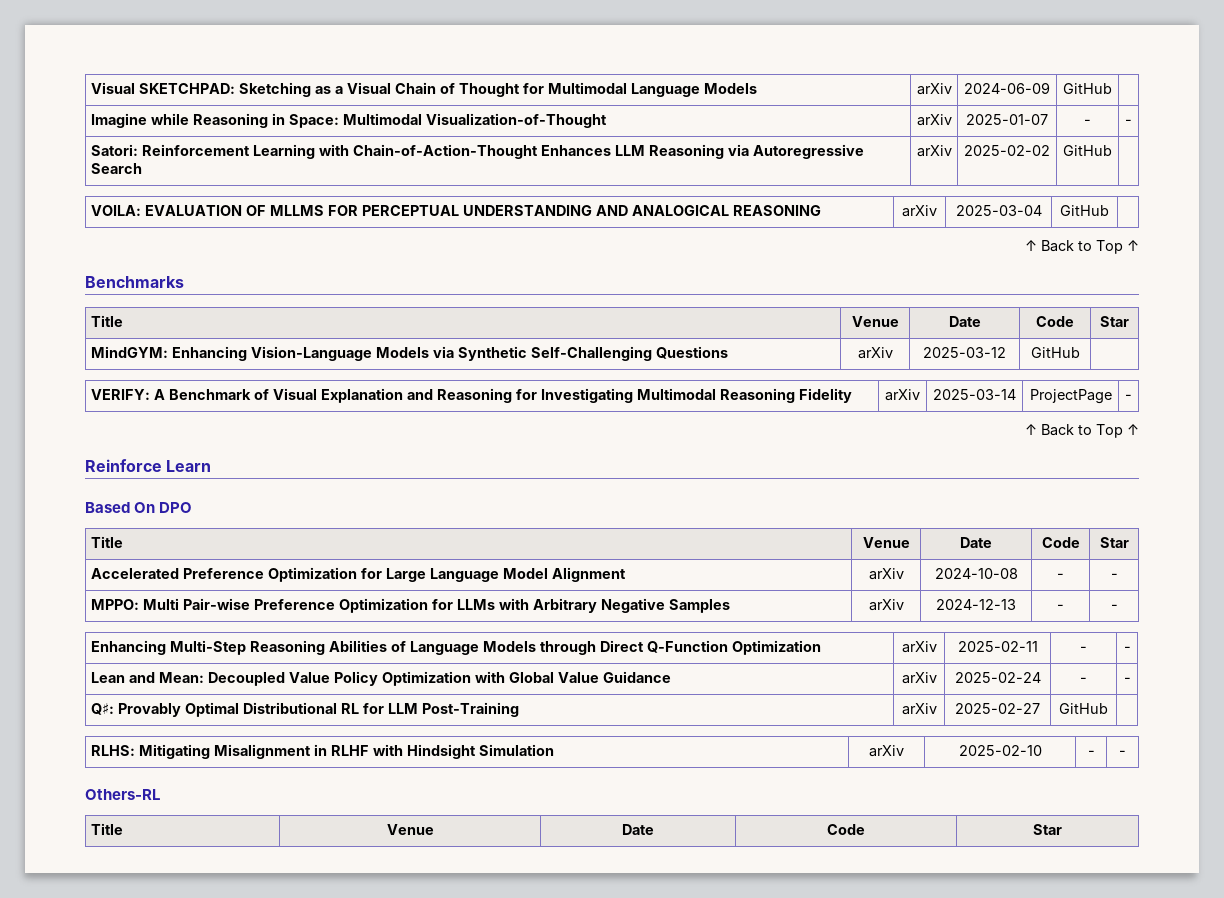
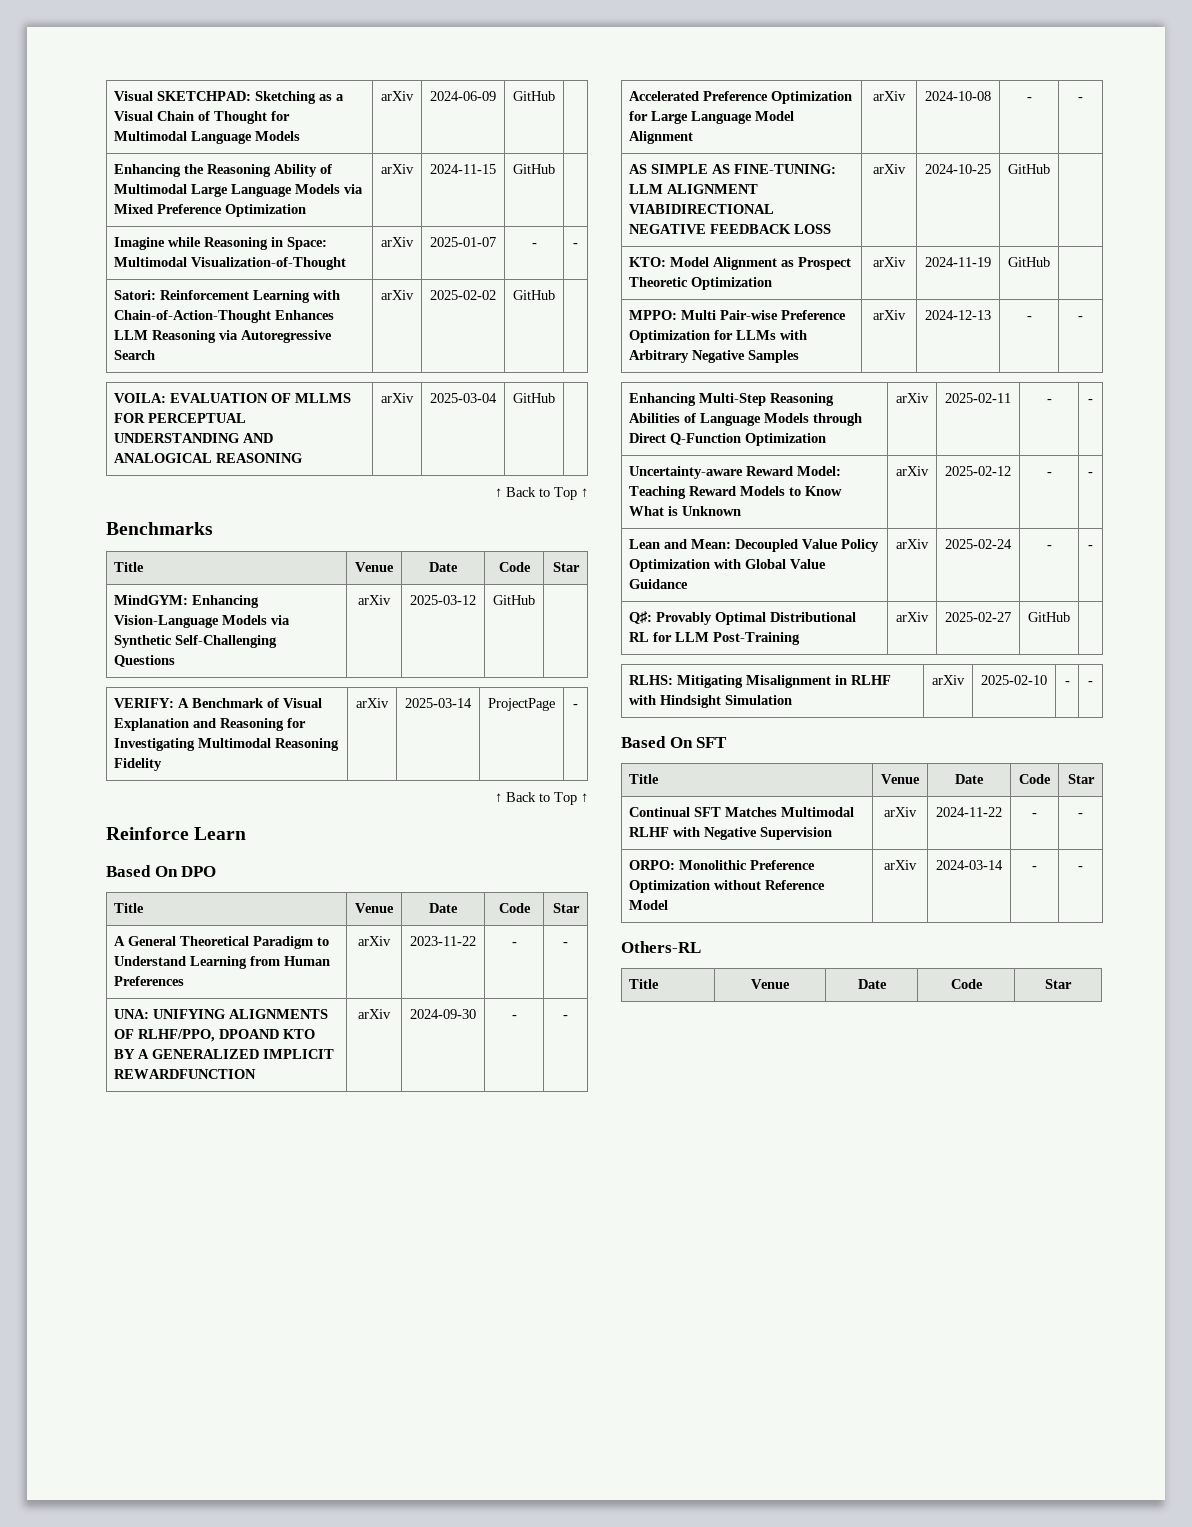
+ Enhancing the Reasoning Ability of Multimodal Large Language Models via Mixed Preference Optimization | arXiv | 2024-11-15 | GitHub |
+ A General Theoretical Paradigm to Understand Learning from Human Preferences | arXiv | 2023-11-22 | - | -
+ UNA: UNIFYING ALIGNMENTS OF RLHF/PPO, DPOAND KTO BY A GENERALIZED IMPLICIT REWARDFUNCTION | arXiv | 2024-09-30 | - | -
+ AS SIMPLE AS FINE-TUNING: LLM ALIGNMENT VIABIDIRECTIONAL NEGATIVE FEEDBACK LOSS | arXiv | 2024-10-25 | GitHub |
+ KTO: Model Alignment as Prospect Theoretic Optimization | arXiv | 2024-11-19 | GitHub |
+ Uncertainty-aware Reward Model: Teaching Reward Models to Know What is Unknown | arXiv | 2025-02-12 | - | -
+ Based On SFT
+ Title | Venue | Date | Code | Star
+ Continual SFT Matches Multimodal RLHF with Negative Supervision | arXiv | 2024-11-22 | - | -
+ ORPO: Monolithic Preference Optimization without Reference Model | arXiv | 2024-03-14 | - | -

